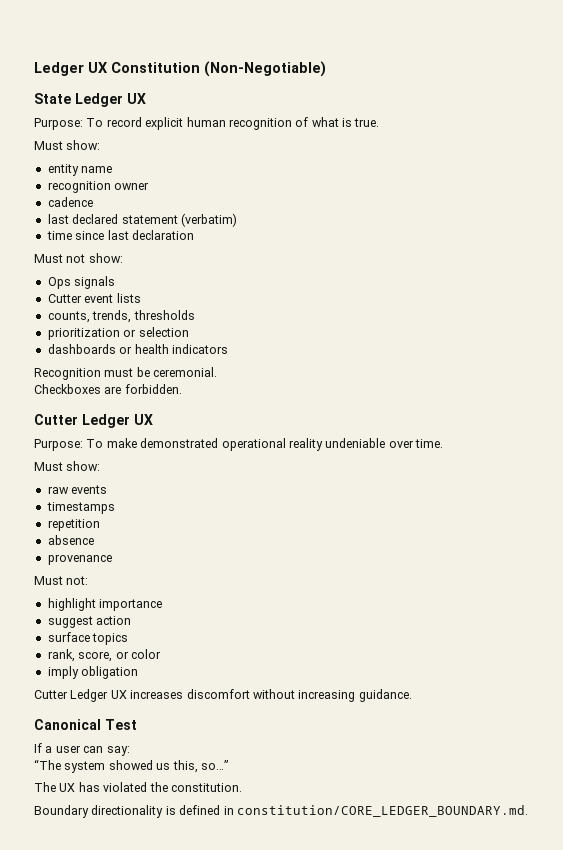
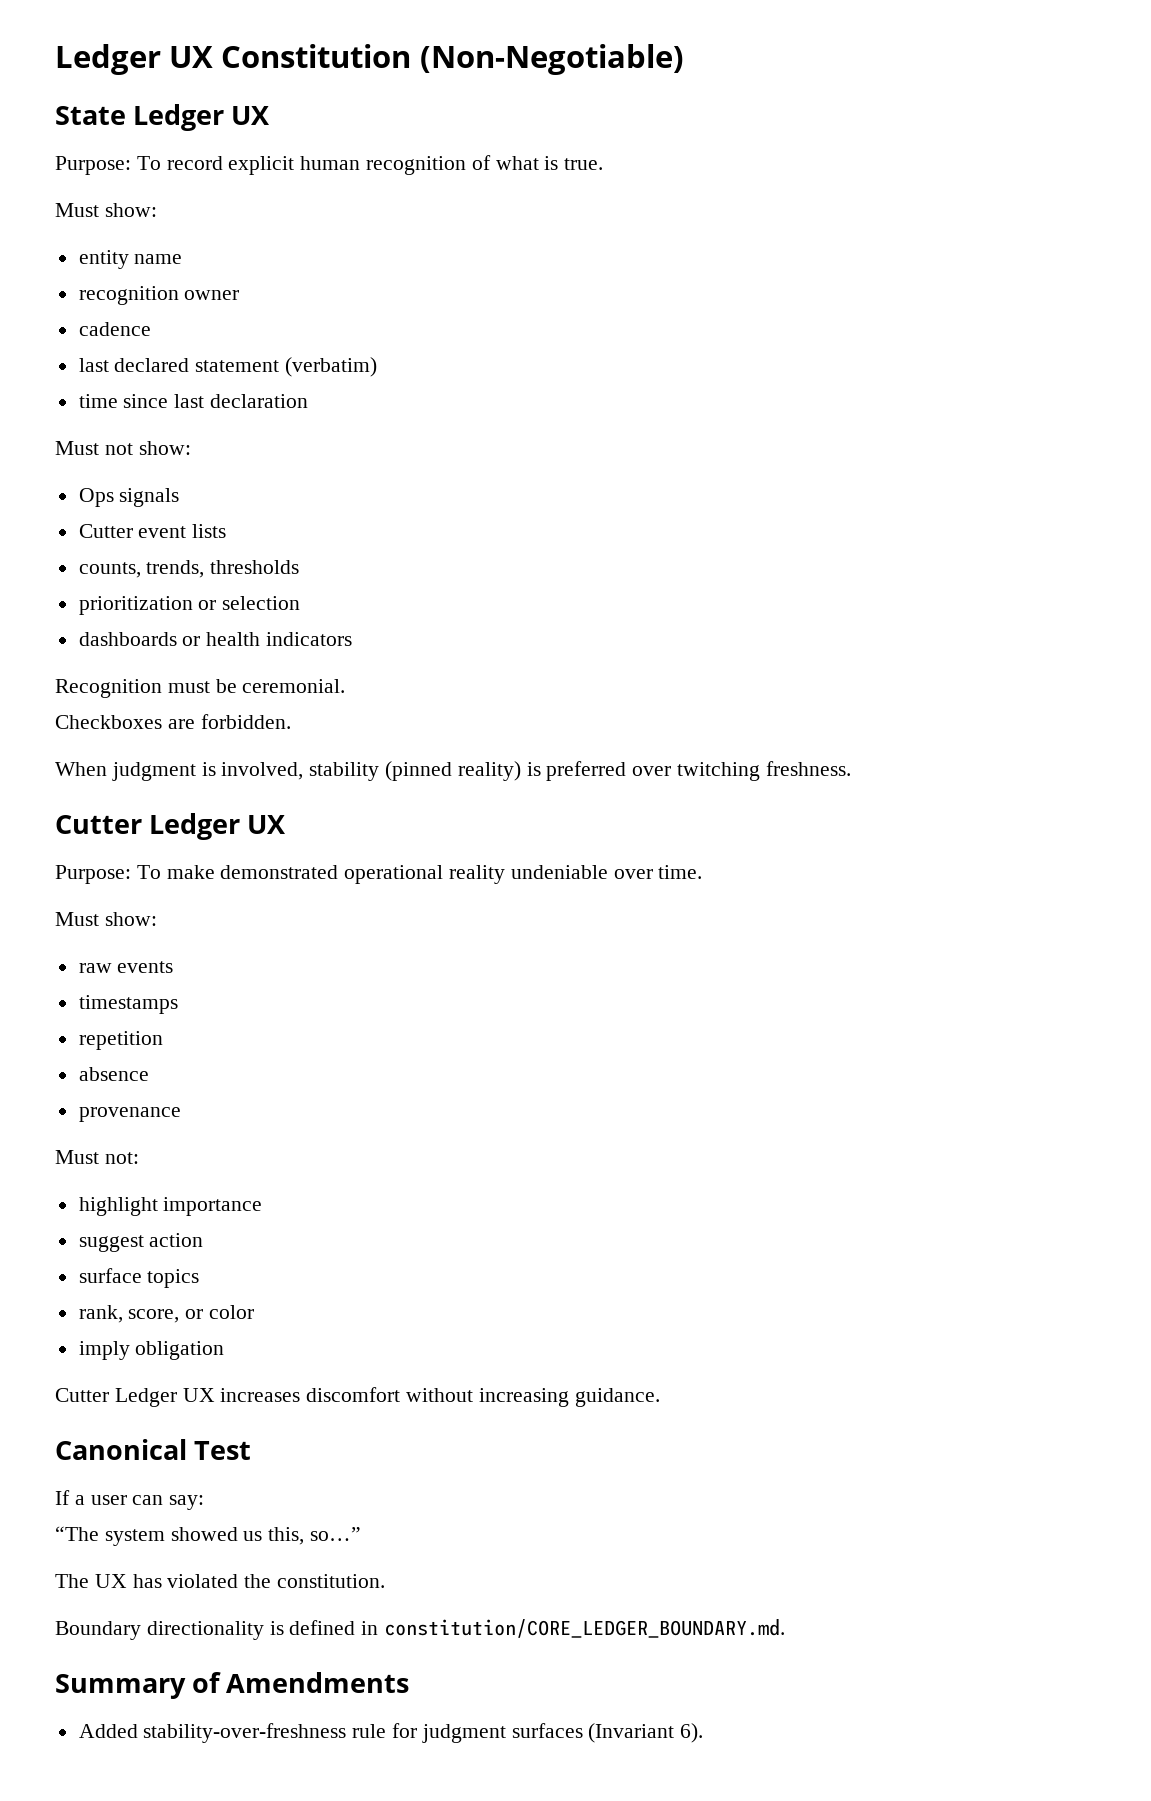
+ When judgment is involved, stability (pinned reality) is preferred over twitching freshness.
+ Summary of Amendments
+ Added stability-over-freshness rule for judgment surfaces (Invariant 6).

